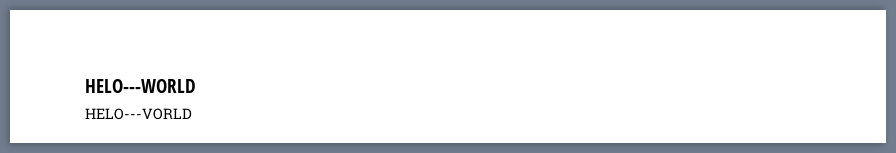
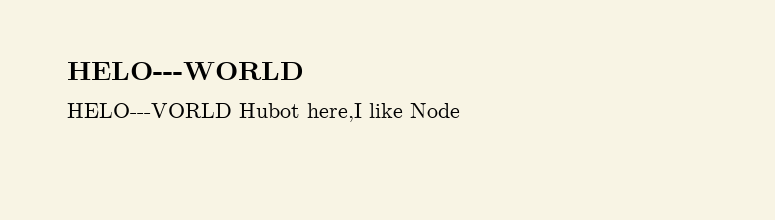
- HELO---VORLD
+ HELO---VORLD Hubot here,I like Node

